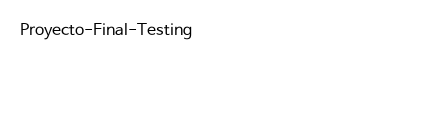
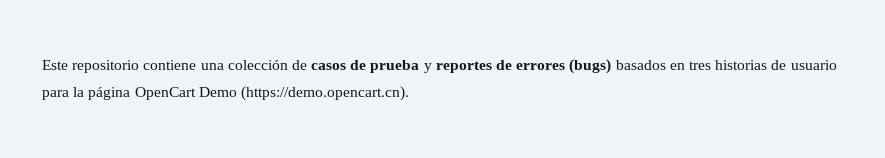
- Proyecto-Final-Testing
+ Este repositorio contiene una colección de casos de prueba y reportes de errores (bugs) basados en tres historias de usuario para la página OpenCart Demo (https://demo.opencart.cn).

